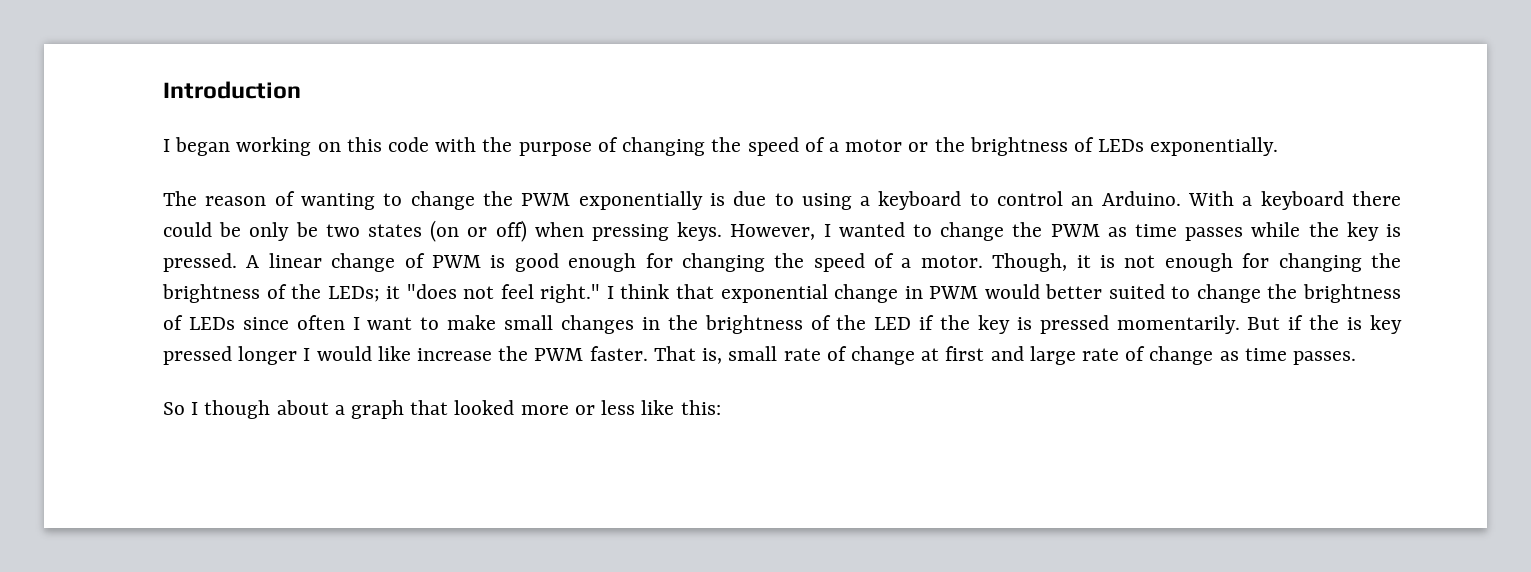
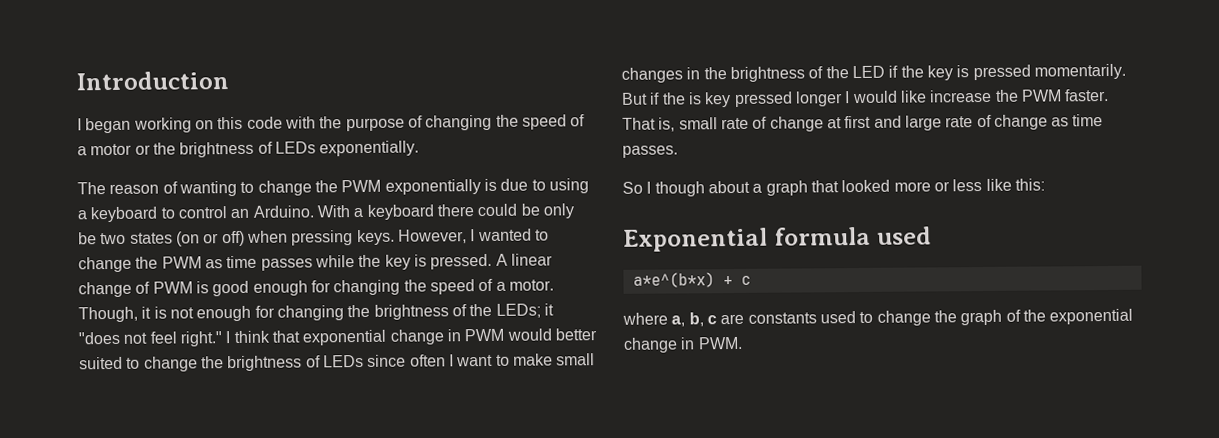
+ Exponential formula used
+ a*e^(b*x) + c
+ where a, b, c are constants used to change the graph of the exponential change in PWM.

